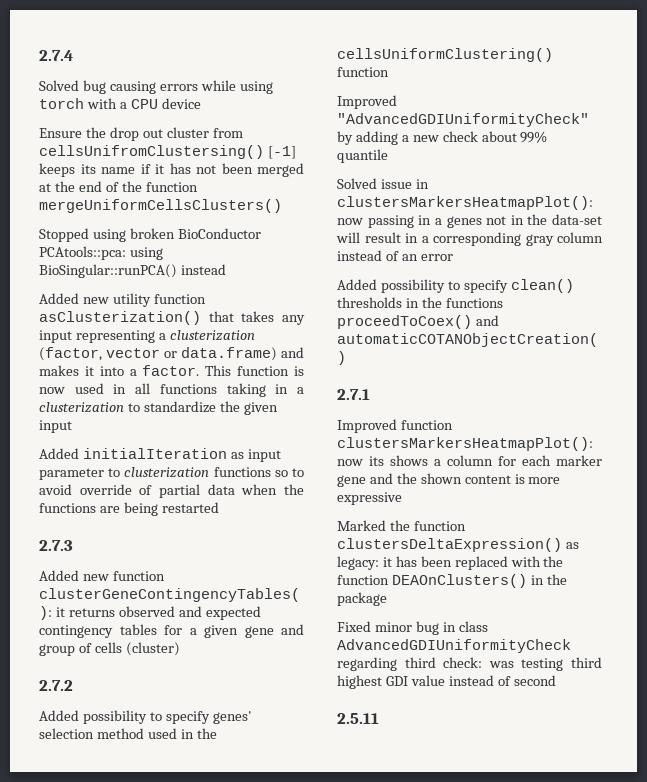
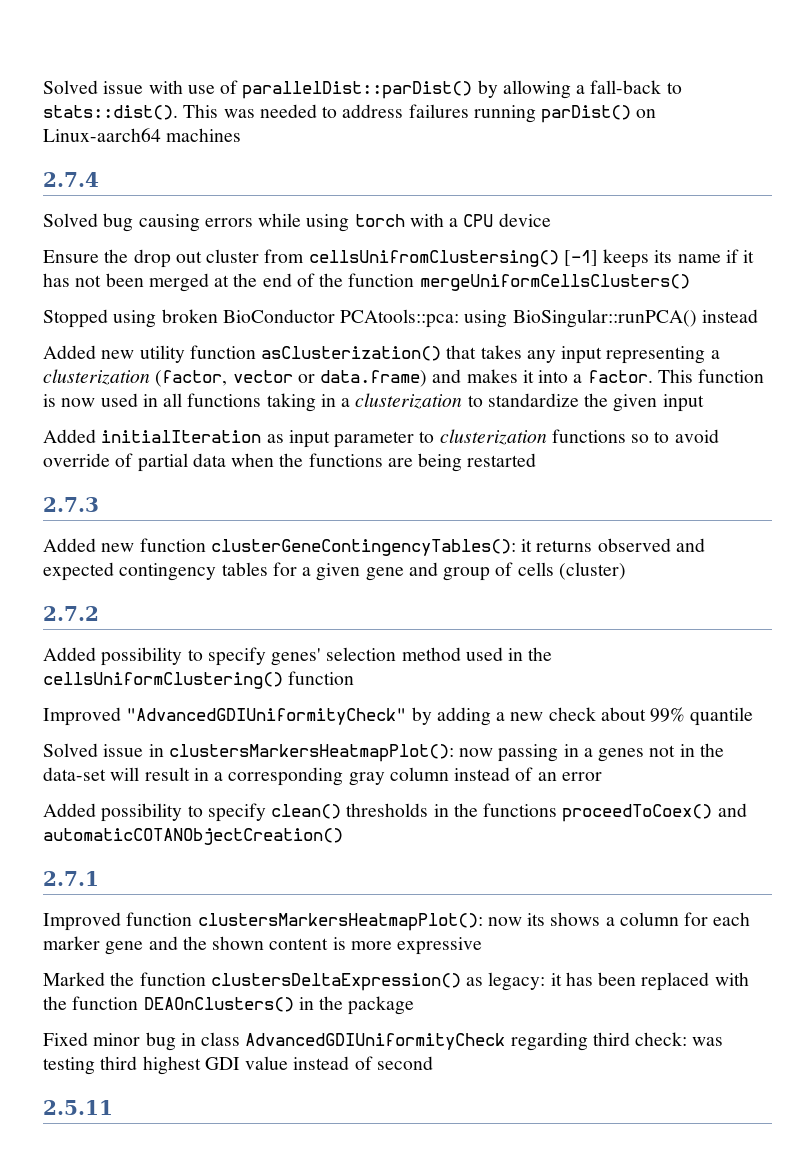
+ Solved issue with use of parallelDist::parDist() by allowing a fall-back to stats::dist(). This was needed to address failures running parDist() on Linux-aarch64 machines

